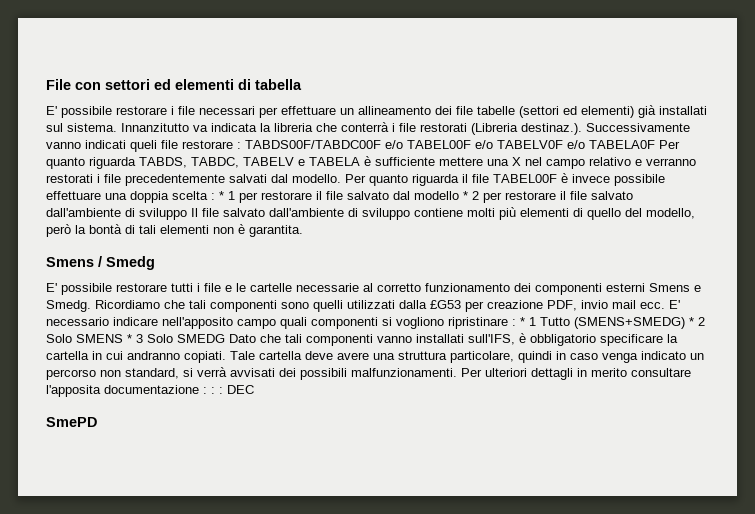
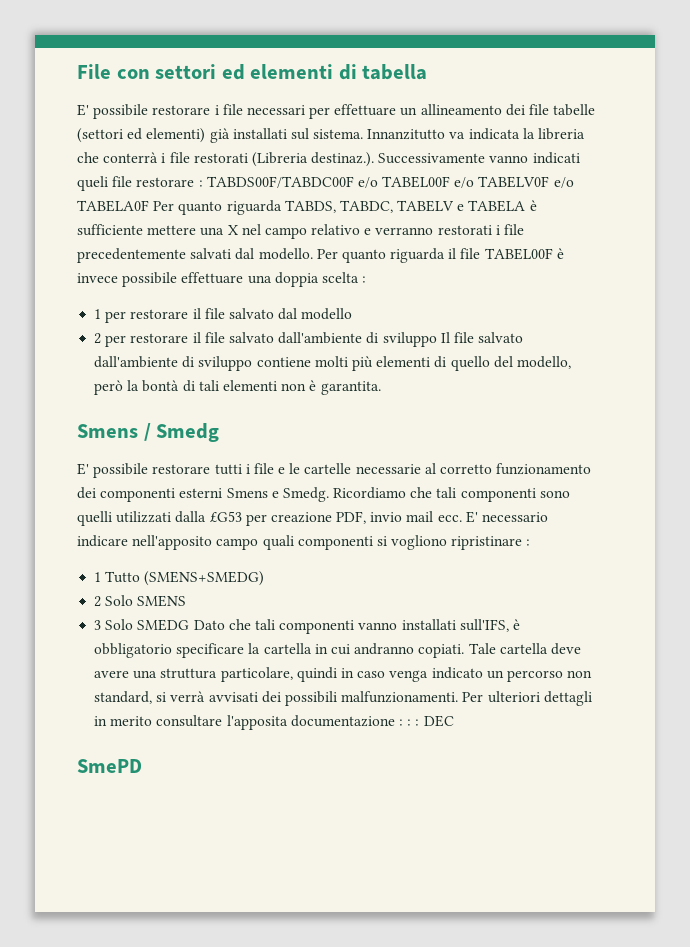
- Per quanto riguarda il file TABEL00F è invece possibile effettuare una doppia scelta : * 1 per restorare il file salvato dal modello * 2 per restorare il file salvato dall'ambiente di sviluppo Il file salvato dall'ambiente di sviluppo contiene molti più elementi di quello del modello, però la bontà di tali elementi non è garantita.
+ Per quanto riguarda il file TABEL00F è invece possibile effettuare una doppia scelta :
+ 1 per restorare il file salvato dal modello
+ 2 per restorare il file salvato dall'ambiente di sviluppo Il file salvato dall'ambiente di sviluppo contiene molti più elementi di quello del modello, però la bontà di tali elementi non è garantita.
- E' necessario indicare nell'apposito campo quali componenti si vogliono ripristinare : * 1 Tutto (SMENS+SMEDG) * 2 Solo SMENS * 3 Solo SMEDG Dato che tali componenti vanno installati sull'IFS, è obbligatorio specificare la cartella in cui andranno copiati.
+ E' necessario indicare nell'apposito campo quali componenti si vogliono ripristinare :
+ 1 Tutto (SMENS+SMEDG)
+ 2 Solo SMENS
+ 3 Solo SMEDG Dato che tali componenti vanno installati sull'IFS, è obbligatorio specificare la cartella in cui andranno copiati.

